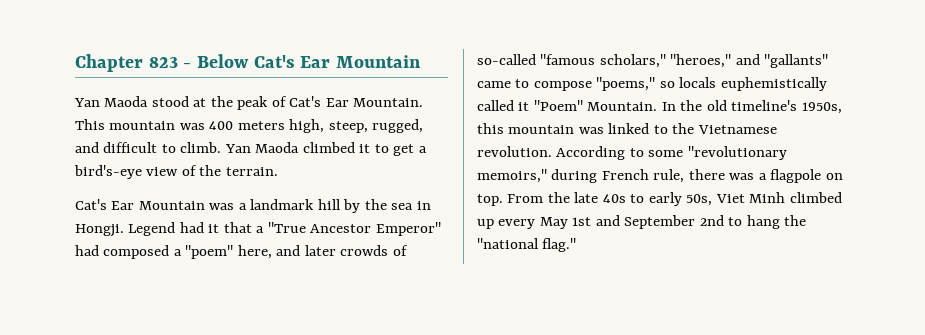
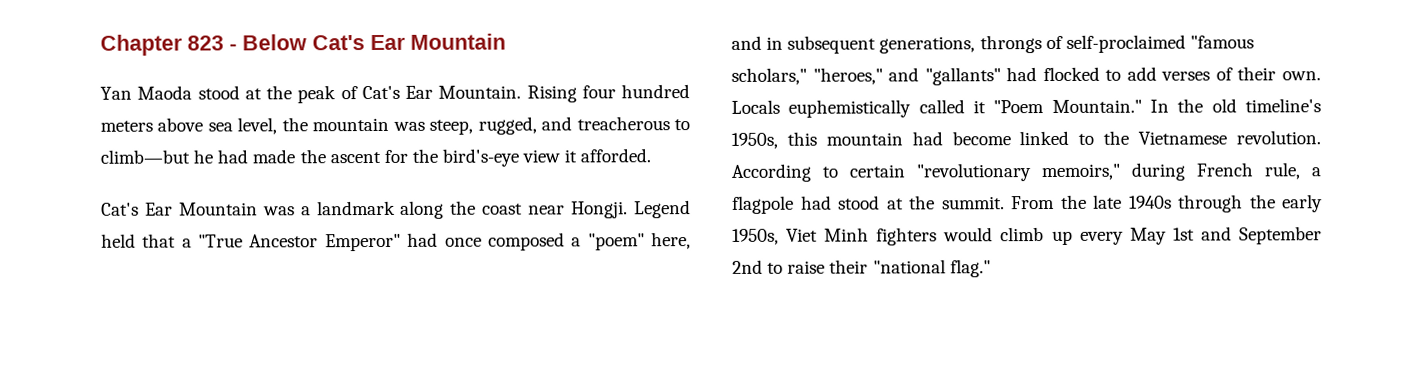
- This mountain was 400 meters high, steep, rugged, and difficult to climb. Yan Maoda climbed it to get a bird's-eye view of the terrain.
+ Rising four hundred meters above sea level, the mountain was steep, rugged, and treacherous to climb—but he had made the ascent for the bird's-eye view it afforded.
- Cat's Ear Mountain was a landmark hill by the sea in Hongji. Legend had it that a "True Ancestor Emperor" had composed a "poem" here, and later crowds of so-called "famous scholars," "heroes," and "gallants" came to compose "poems," so locals euphemistically called it "Poem" Mountain.
+ Cat's Ear Mountain was a landmark along the coast near Hongji. Legend held that a "True Ancestor Emperor" had once composed a "poem" here, and in subsequent generations, throngs of self-proclaimed "famous scholars," "heroes," and "gallants" had flocked to add verses of their own. Locals euphemistically called it "Poem Mountain."
- In the old timeline's 1950s, this mountain was linked to the Vietnamese revolution.
+ In the old timeline's 1950s, this mountain had become linked to the Vietnamese revolution.
- According to some "revolutionary memoirs," during French rule, there was a flagpole on top. From the late 40s to early 50s, Viet Minh climbed up every May 1st and September 2nd to hang the "national flag."
+ According to certain "revolutionary memoirs," during French rule, a flagpole had stood at the summit. From the late 1940s through the early 1950s, Viet Minh fighters would climb up every May 1st and September 2nd to raise their "national flag."

